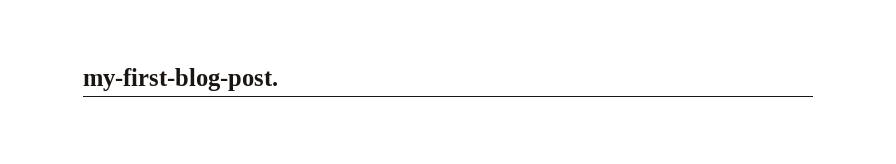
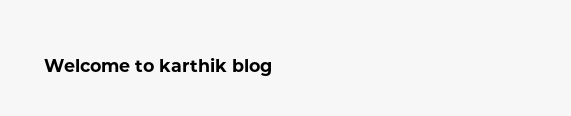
- my-first-blog-post.
+ Welcome to karthik blog

